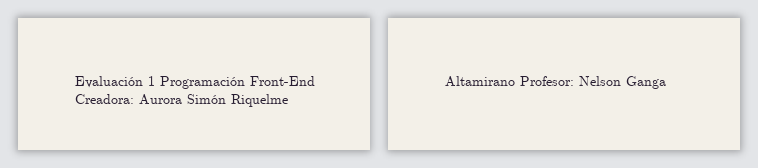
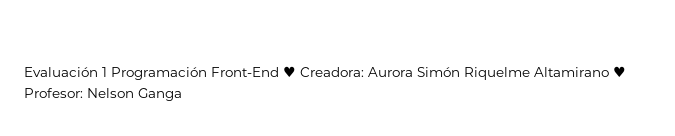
- Evaluación 1 Programación Front-End Creadora: Aurora Simón Riquelme Altamirano Profesor: Nelson Ganga
+ Evaluación 1 Programación Front-End ♥ Creadora: Aurora Simón Riquelme Altamirano ♥ Profesor: Nelson Ganga

